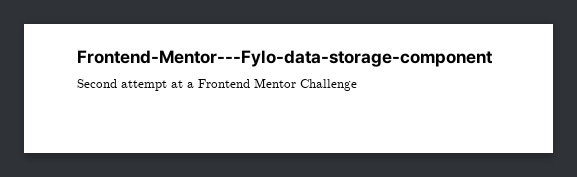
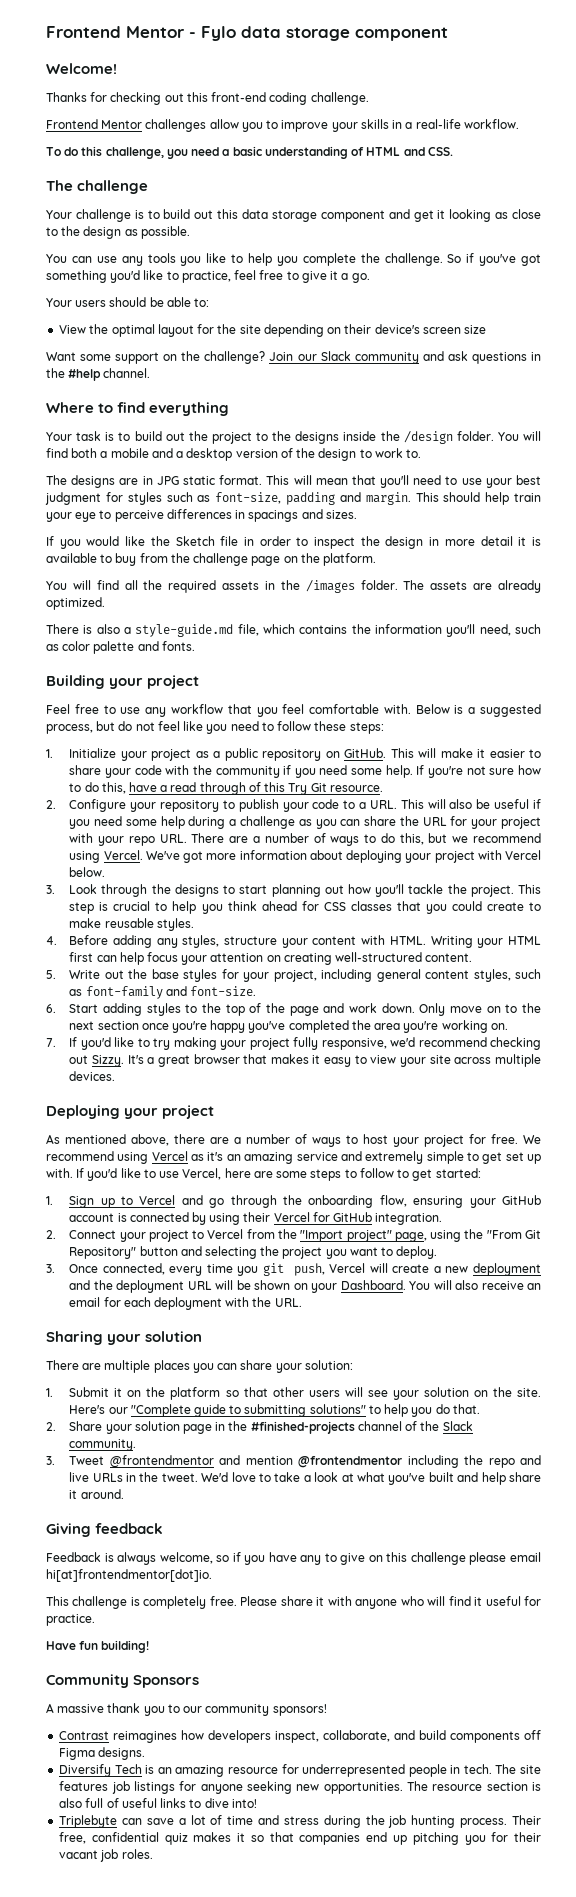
- Frontend-Mentor---Fylo-data-storage-component
- Second attempt at a Frontend Mentor Challenge
+ Frontend Mentor - Fylo data storage component
+ Welcome!
+ Thanks for checking out this front-end coding challenge.
+ Frontend Mentor challenges allow you to improve your skills in a real-life workflow.
+ To do this challenge, you need a basic understanding of HTML and CSS.
+ The challenge
+ Your challenge is to build out this data storage component and get it looking as close to the design as possible.
+ You can use any tools you like to help you complete the challenge. So if you've got something you'd like to practice, feel free to give it a go.
+ Your users should be able to:
+ View the optimal layout for the site depending on their device's screen size
+ Want some support on the challenge? Join our Slack community and ask questions in the #help channel.
+ Where to find everything
+ Your task is to build out the project to the designs inside the /design folder. You will find both a mobile and a desktop version of the design to work to.
+ The designs are in JPG static format. This will mean that you'll need to use your best judgment for styles such as font-size, padding and margin. This should help train your eye to perceive differences in spacings and sizes.
+ If you would like the Sketch file in order to inspect the design in more detail it is available to buy from the challenge page on the platform.
+ You will find all the required assets in the /images folder. The assets are already optimized.
+ There is also a style-guide.md file, which contains the information you'll need, such as color palette and fonts.
+ Building your project
+ Feel free to use any workflow that you feel comfortable with. Below is a suggested process, but do not feel like you need to follow these steps:
+ 1. Initialize your project as a public repository on GitHub. This will make it easier to share your code with the community if you need some help. If you're not sure how to do this, have a read through of this Try Git resource.
+ 2. Configure your repository to publish your code to a URL. This will also be useful if you need some help during a challenge as you can share the URL for your project with your repo URL. There are a number of ways to do this, but we recommend using Vercel. We've got more information about deploying your project with Vercel below.
+ 3. Look through the designs to start planning out how you'll tackle the project. This step is crucial to help you think ahead for CSS classes that you could create to make reusable styles.
+ 4. Before adding any styles, structure your content with HTML. Writing your HTML first can help focus your attention on creating well-structured content.
+ 5. Write out the base styles for your project, including general content styles, such as font-family and font-size.
+ 6. Start adding styles to the top of the page and work down. Only move on to the next section once you're happy you've completed the area you're working on.
+ 7. If you'd like to try making your project fully responsive, we'd recommend checking out Sizzy. It's a great browser that makes it easy to view your site across multiple devices.
+ Deploying your project
+ As mentioned above, there are a number of ways to host your project for free. We recommend using Vercel as it's an amazing service and extremely simple to get set up with. If you'd like to use Vercel, here are some steps to follow to get started:
+ 1. Sign up to Vercel and go through the onboarding flow, ensuring your GitHub account is connected by using their Vercel for GitHub integration.
+ 2. Connect your project to Vercel from the "Import project" page, using the "From Git Repository" button and selecting the project you want to deploy.
+ 3. Once connected, every time you git push, Vercel will create a new deployment and the deployment URL will be shown on your Dashboard. You will also receive an email for each deployment with the URL.
+ Sharing your solution
+ There are multiple places you can share your solution:
+ 1. Submit it on the platform so that other users will see your solution on the site. Here's our "Complete guide to submitting solutions" to help you do that.
+ 2. Share your solution page in the #finished-projects channel of the Slack community.
+ 3. Tweet @frontendmentor and mention @frontendmentor including the repo and live URLs in the tweet. We'd love to take a look at what you've built and help share it around.
+ Giving feedback
+ Feedback is always welcome, so if you have any to give on this challenge please email hi[at]frontendmentor[dot]io.
+ This challenge is completely free. Please share it with anyone who will find it useful for practice.
+ Have fun building!
+ Community Sponsors
+ A massive thank you to our community sponsors!
+ Contrast reimagines how developers inspect, collaborate, and build components off Figma designs.
+ Diversify Tech is an amazing resource for underrepresented people in tech. The site features job listings for anyone seeking new opportunities. The resource section is also full of useful links to dive into!
+ Triplebyte can save a lot of time and stress during the job hunting process. Their free, confidential quiz makes it so that companies end up pitching you for their vacant job roles.

